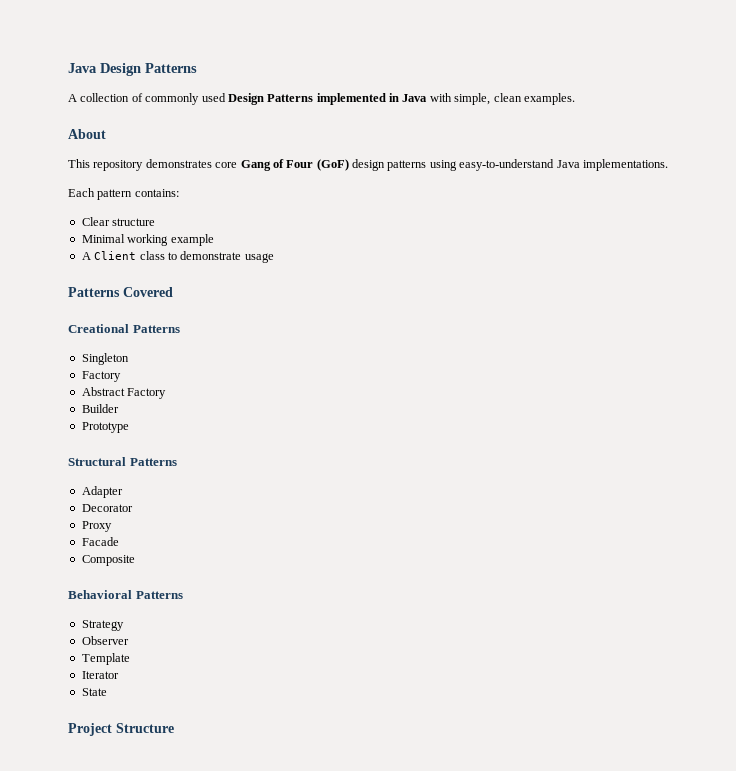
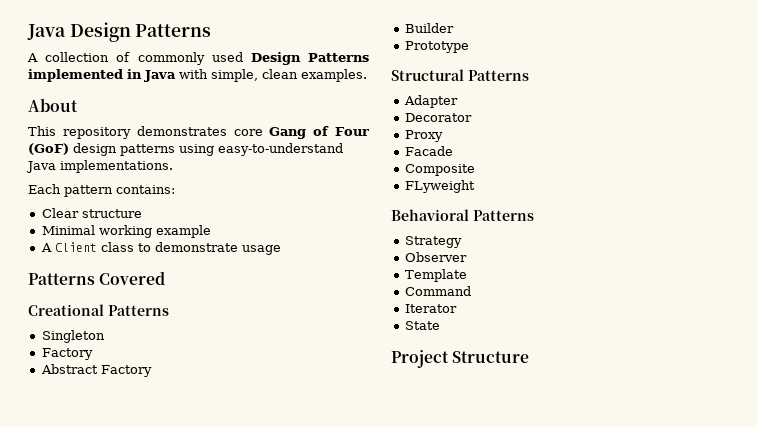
+ FLyweight
+ Command

